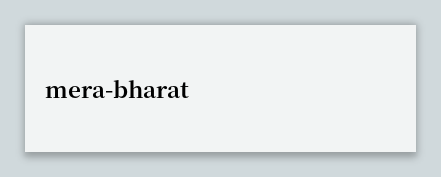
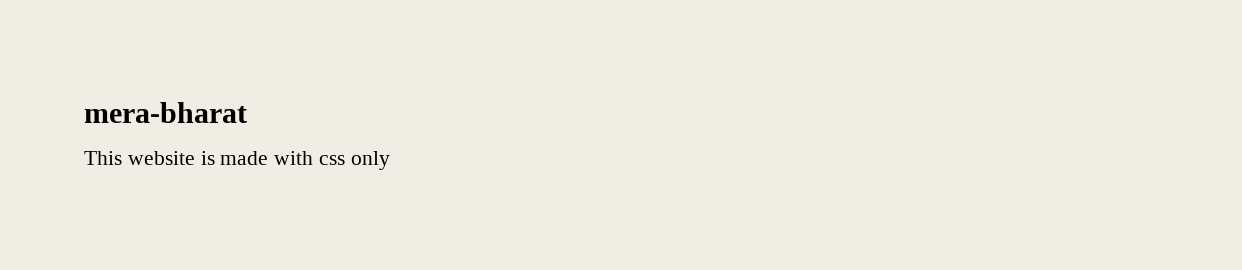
+ This website is made with css only

